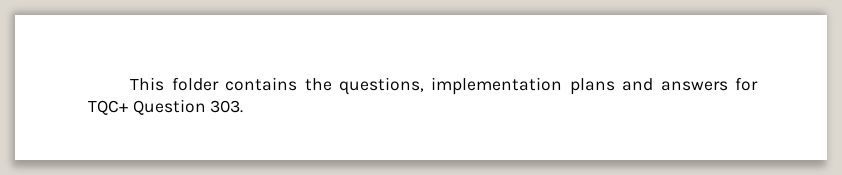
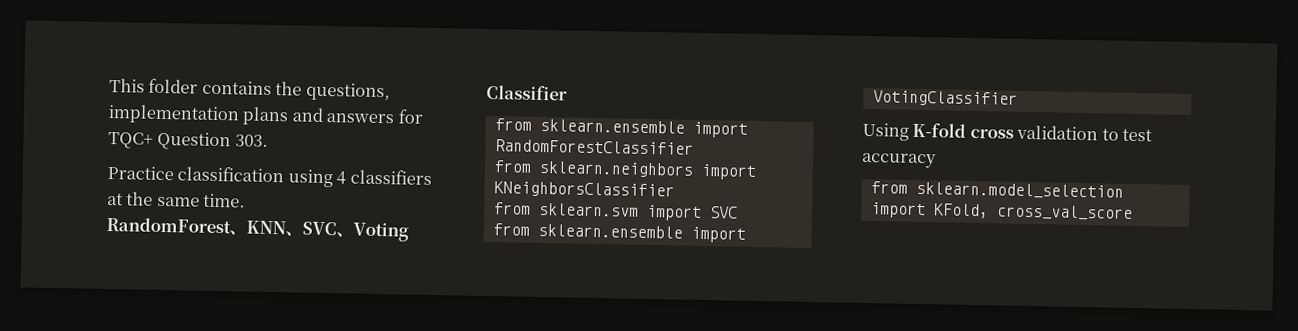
+ Practice classification using 4 classifiers at the same time.
+ RandomForest、KNN、SVC、Voting Classifier
+ from sklearn.ensemble import RandomForestClassifier
+ from sklearn.neighbors import KNeighborsClassifier
+ from sklearn.svm import SVC
+ from sklearn.ensemble import VotingClassifier
+ Using K-fold cross validation to test accuracy
+ from sklearn.model_selection import KFold, cross_val_score

